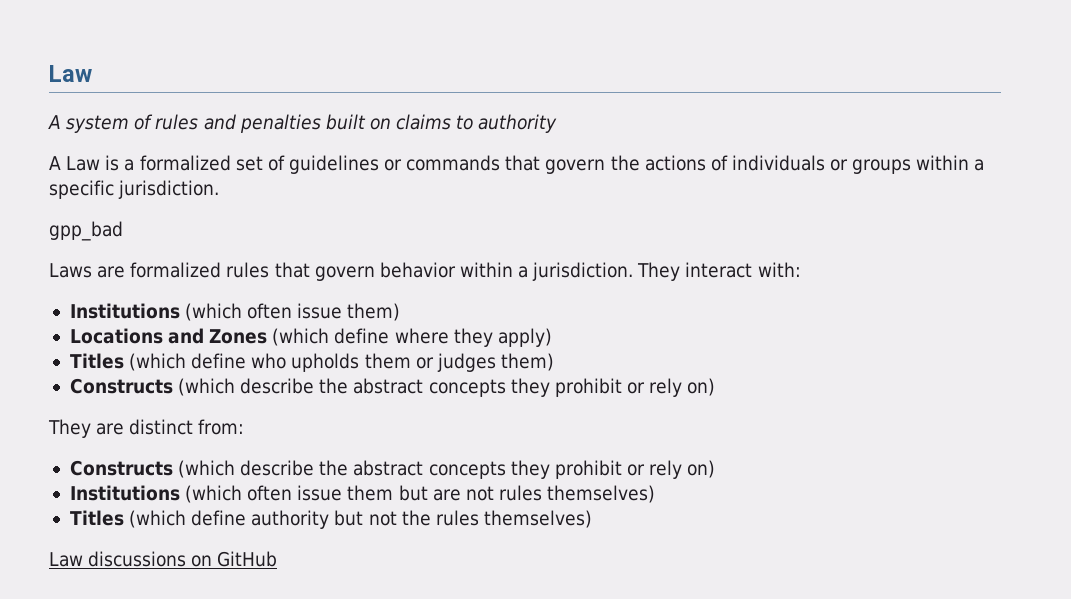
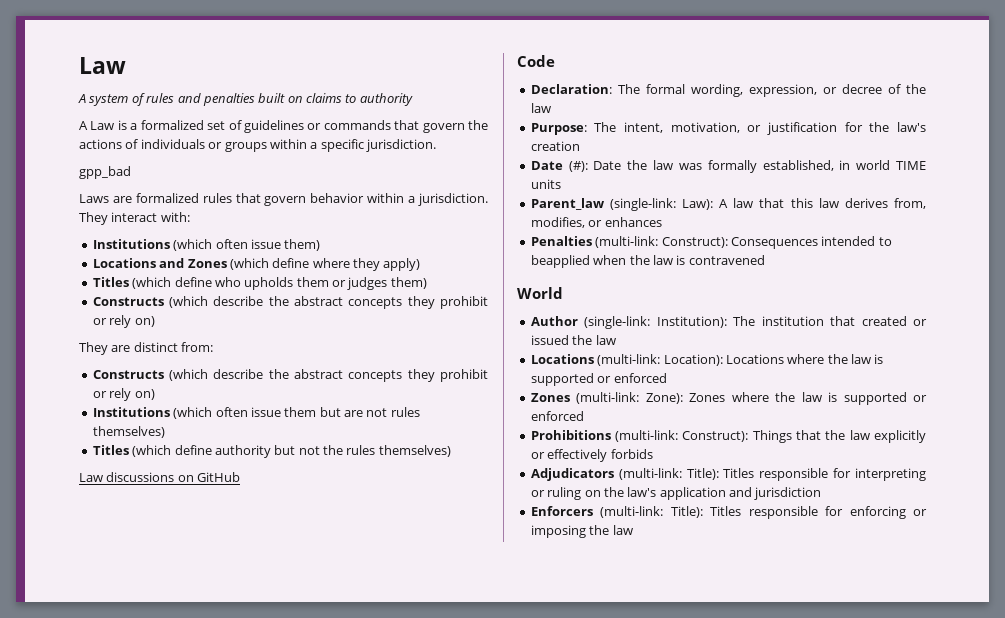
+ Code
+ Declaration: The formal wording, expression, or decree of the law
+ Purpose: The intent, motivation, or justification for the law's creation
+ Date (#): Date the law was formally established, in world TIME units
+ Parent_law (single-link: Law): A law that this law derives from, modifies, or enhances
+ Penalties (multi-link: Construct): Consequences intended to beapplied when the law is contravened
+ World
+ Author (single-link: Institution): The institution that created or issued the law
+ Locations (multi-link: Location): Locations where the law is supported or enforced
+ Zones (multi-link: Zone): Zones where the law is supported or enforced
+ Prohibitions (multi-link: Construct): Things that the law explicitly or effectively forbids
+ Adjudicators (multi-link: Title): Titles responsible for interpreting or ruling on the law's application and jurisdiction
+ Enforcers (multi-link: Title): Titles responsible for enforcing or imposing the law

